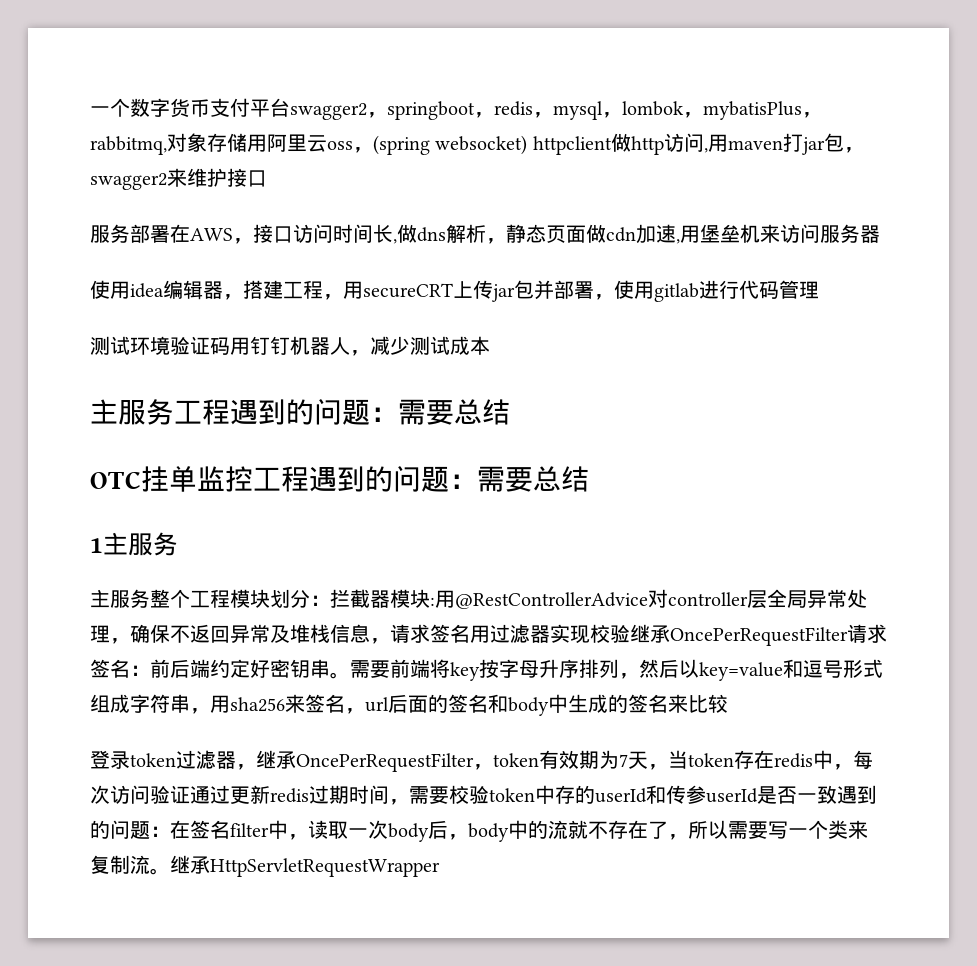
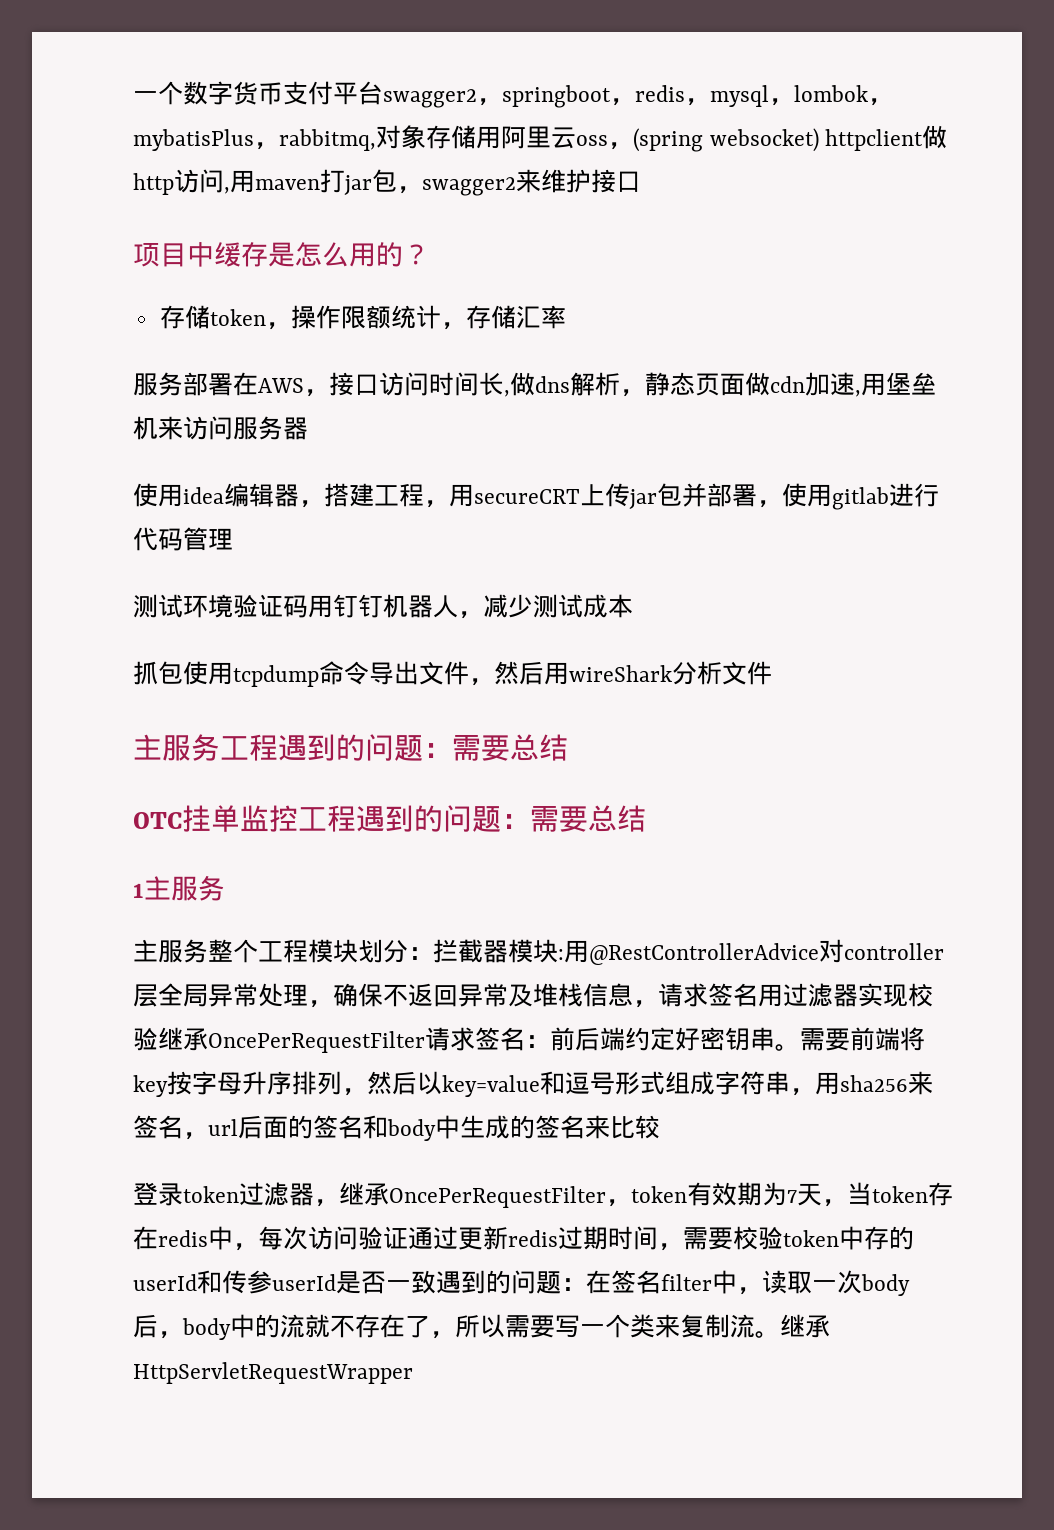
+ 项目中缓存是怎么用的？
+ 存储token，操作限额统计，存储汇率
+ 抓包使用tcpdump命令导出文件，然后用wireShark分析文件

